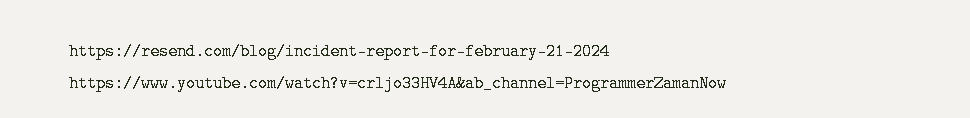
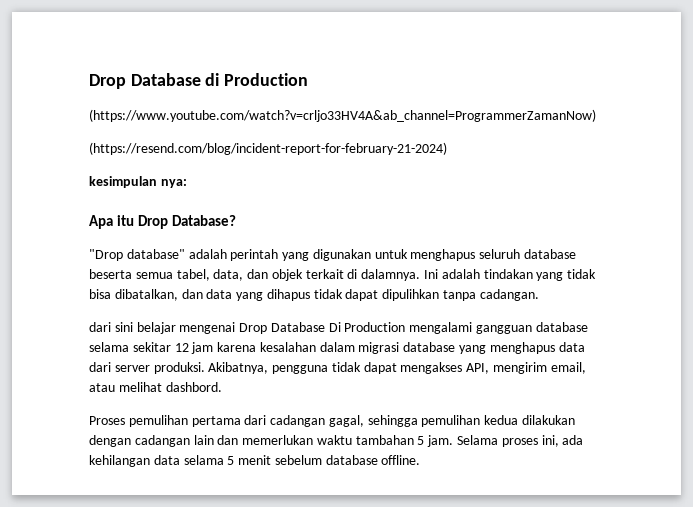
- https://resend.com/blog/incident-report-for-february-21-2024
- https://www.youtube.com/watch?v=crljo33HV4A&ab_channel=ProgrammerZamanNow
+ Drop Database di Production
+ (https://www.youtube.com/watch?v=crljo33HV4A&ab_channel=ProgrammerZamanNow)
+ (https://resend.com/blog/incident-report-for-february-21-2024)
+ kesimpulan nya:
+ Apa itu Drop Database?
+ "Drop database" adalah perintah yang digunakan untuk menghapus seluruh database beserta semua tabel, data, dan objek terkait di dalamnya. Ini adalah tindakan yang tidak bisa dibatalkan, dan data yang dihapus tidak dapat dipulihkan tanpa cadangan.
+ dari sini belajar mengenai Drop Database Di Production mengalami gangguan database selama sekitar 12 jam karena kesalahan dalam migrasi database yang menghapus data dari server produksi. Akibatnya, pengguna tidak dapat mengakses API, mengirim email, atau melihat dashbord.
+ Proses pemulihan pertama dari cadangan gagal, sehingga pemulihan kedua dilakukan dengan cadangan lain dan memerlukan waktu tambahan 5 jam. Selama proses ini, ada kehilangan data selama 5 menit sebelum database offline.

